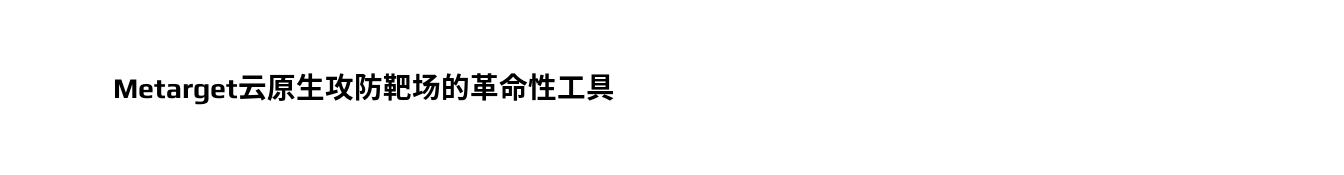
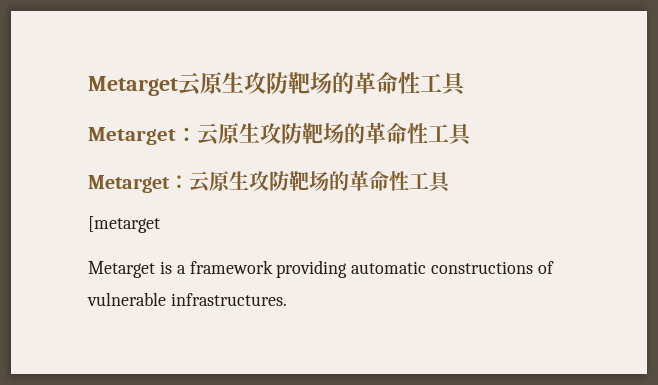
  Metarget云原生攻防靶场的革命性工具
+ Metarget：云原生攻防靶场的革命性工具
+ Metarget：云原生攻防靶场的革命性工具
+ [metarget
+ Metarget is a framework providing automatic constructions of vulnerable infrastructures.

